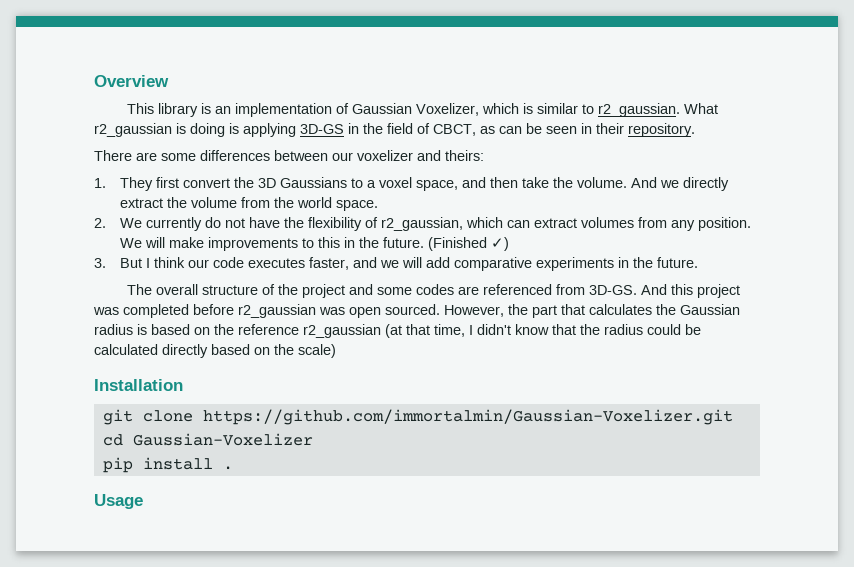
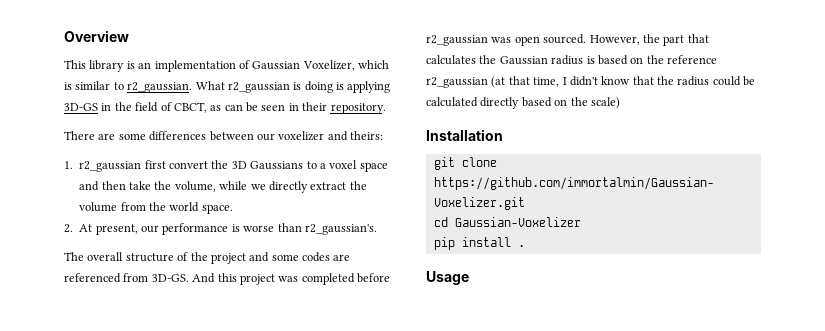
- 1. They first convert the 3D Gaussians to a voxel space, and then take the volume. And we directly extract the volume from the world space.
+ 1. r2_gaussian first convert the 3D Gaussians to a voxel space and then take the volume, while we directly extract the volume from the world space.
- 2. We currently do not have the flexibility of r2_gaussian, which can extract volumes from any position. We will make improvements to this in the future. (Finished ✓)
- 3. But I think our code executes faster, and we will add comparative experiments in the future.
+ 2. At present, our performance is worse than r2_gaussian's.

